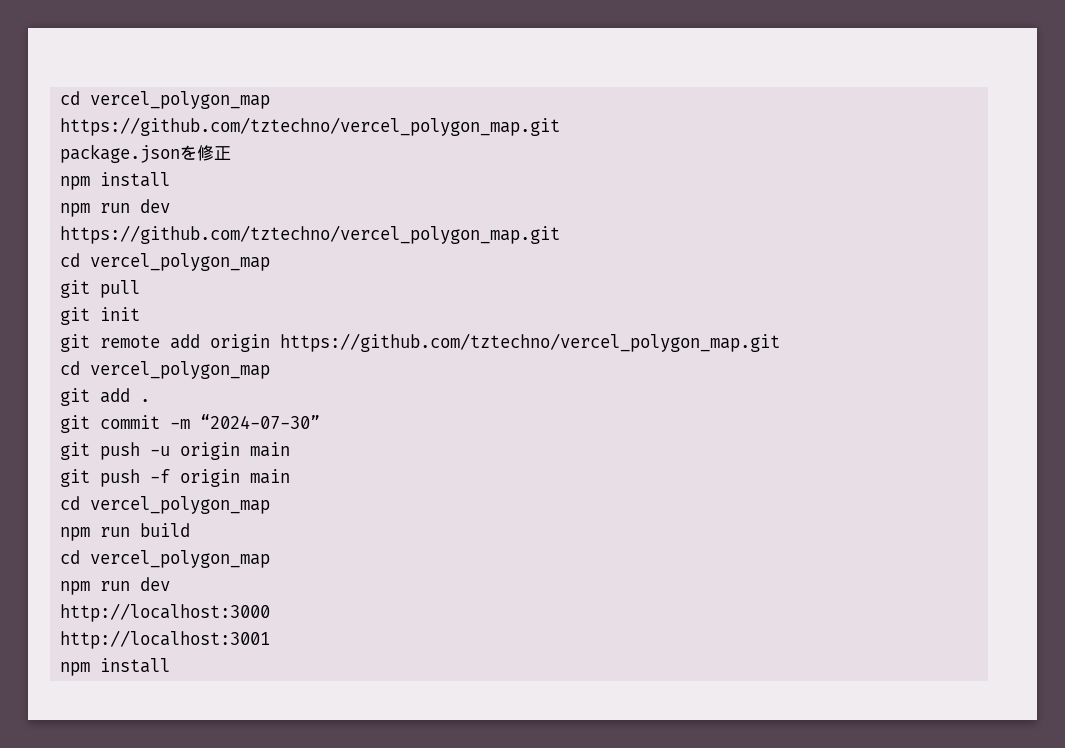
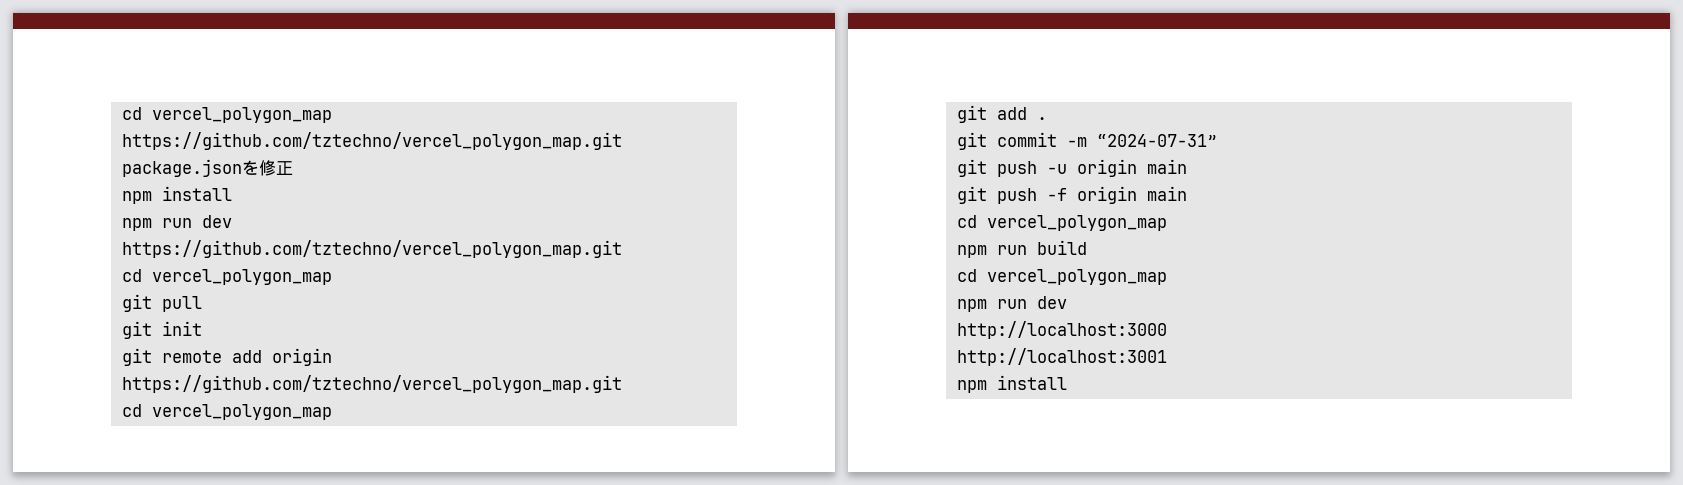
- git commit -m “2024-07-30”
+ git commit -m “2024-07-31”

